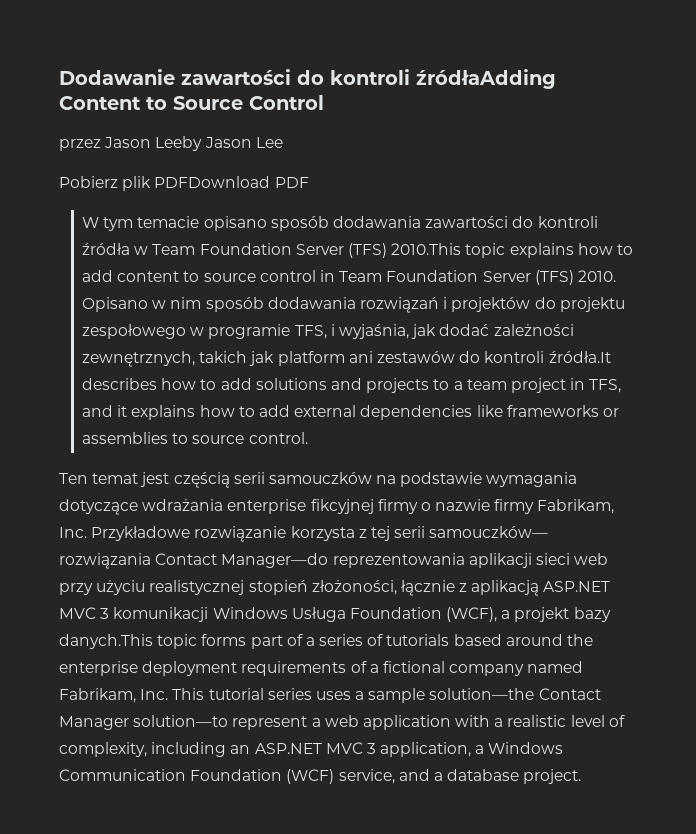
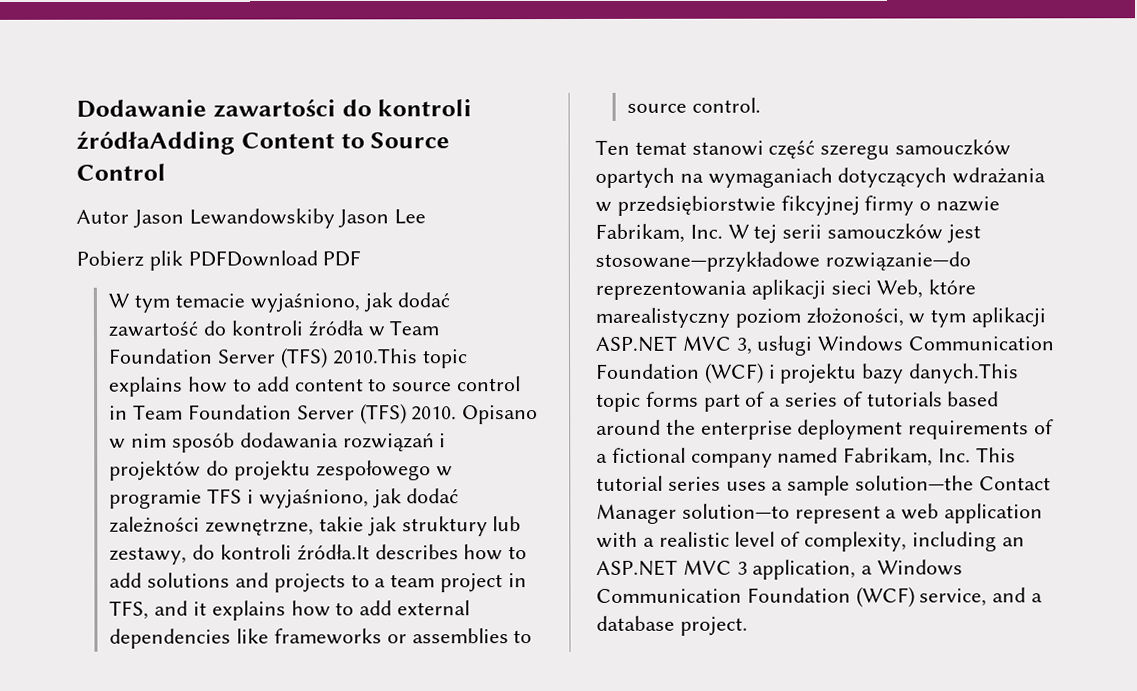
- przez Jason Leeby Jason Lee
+ Autor Jason Lewandowskiby Jason Lee
- W tym temacie opisano sposób dodawania zawartości do kontroli źródła w Team Foundation Server (TFS) 2010.This topic explains how to add content to source control in Team Foundation Server (TFS) 2010.
+ W tym temacie wyjaśniono, jak dodać zawartość do kontroli źródła w Team Foundation Server (TFS) 2010.This topic explains how to add content to source control in Team Foundation Server (TFS) 2010.
- Opisano w nim sposób dodawania rozwiązań i projektów do projektu zespołowego w programie TFS, i wyjaśnia, jak dodać zależności zewnętrznych, takich jak platform ani zestawów do kontroli źródła.It describes how to add solutions and projects to a team project in TFS, and it explains how to add external dependencies like frameworks or assemblies to source control.
+ Opisano w nim sposób dodawania rozwiązań i projektów do projektu zespołowego w programie TFS i wyjaśniono, jak dodać zależności zewnętrzne, takie jak struktury lub zestawy, do kontroli źródła.It describes how to add solutions and projects to a team project in TFS, and it explains how to add external dependencies like frameworks or assemblies to source control.
- Ten temat jest częścią serii samouczków na podstawie wymagania dotyczące wdrażania enterprise fikcyjnej firmy o nazwie firmy Fabrikam, Inc. Przykładowe rozwiązanie korzysta z tej serii samouczków— rozwiązania Contact Manager—do reprezentowania aplikacji sieci web przy użyciu realistycznej stopień złożoności, łącznie z aplikacją ASP.NET MVC 3 komunikacji Windows Usługa Foundation (WCF), a projekt bazy danych.This topic forms part of a series of tutorials based around the enterprise deployment requirements of a fictional company named Fabrikam, Inc. This tutorial series uses a sample solution—the Contact Manager solution—to represent a web application with a realistic level of complexity, including an ASP.NET MVC 3 application, a Windows Communication Foundation (WCF) service, and a database project.
+ Ten temat stanowi część szeregu samouczków opartych na wymaganiach dotyczących wdrażania w przedsiębiorstwie fikcyjnej firmy o nazwie Fabrikam, Inc. W tej serii samouczków jest stosowane—przykładowe rozwiązanie—do reprezentowania aplikacji sieci Web, które marealistyczny poziom złożoności, w tym aplikacji ASP.NET MVC 3, usługi Windows Communication Foundation (WCF) i projektu bazy danych.This topic forms part of a series of tutorials based around the enterprise deployment requirements of a fictional company named Fabrikam, Inc. This tutorial series uses a sample solution—the Contact Manager solution—to represent a web application with a realistic level of complexity, including an ASP.NET MVC 3 application, a Windows Communication Foundation (WCF) service, and a database project.

